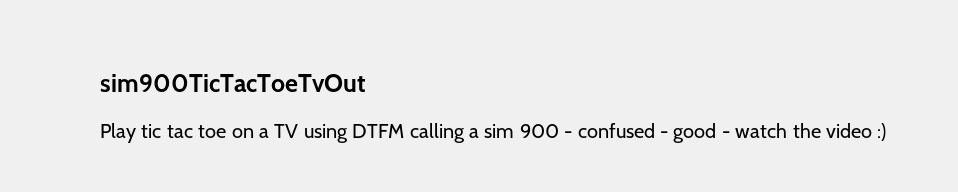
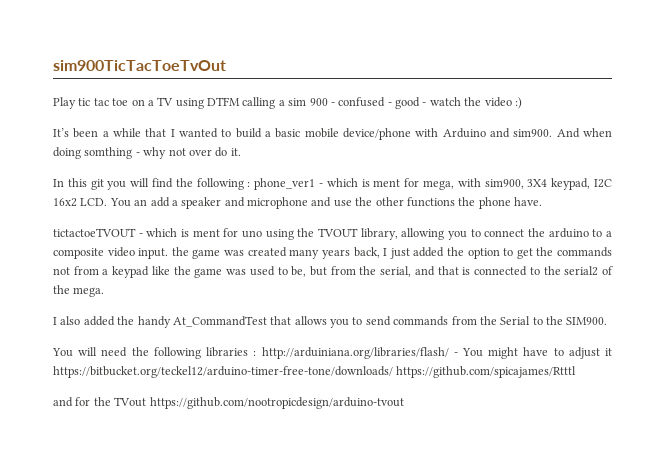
+ It’s been a while that I wanted to build a basic mobile device/phone with Arduino and sim900. And when doing somthing - why not over do it.
+ In this git you will find the following : phone_ver1 - which is ment for mega, with sim900, 3X4 keypad, I2C 16x2 LCD. You an add a speaker and microphone and use the other functions the phone have.
+ tictactoeTVOUT - which is ment for uno using the TVOUT library, allowing you to connect the arduino to a composite video input. the game was created many years back, I just added the option to get the commands not from a keypad like the game was used to be, but from the serial, and that is connected to the serial2 of the mega.
+ I also added the handy At_CommandTest that allows you to send commands from the Serial to the SIM900.
+ You will need the following libraries : http://arduiniana.org/libraries/flash/ - You might have to adjust it https://bitbucket.org/teckel12/arduino-timer-free-tone/downloads/ https://github.com/spicajames/Rtttl
+ and for the TVout https://github.com/nootropicdesign/arduino-tvout

